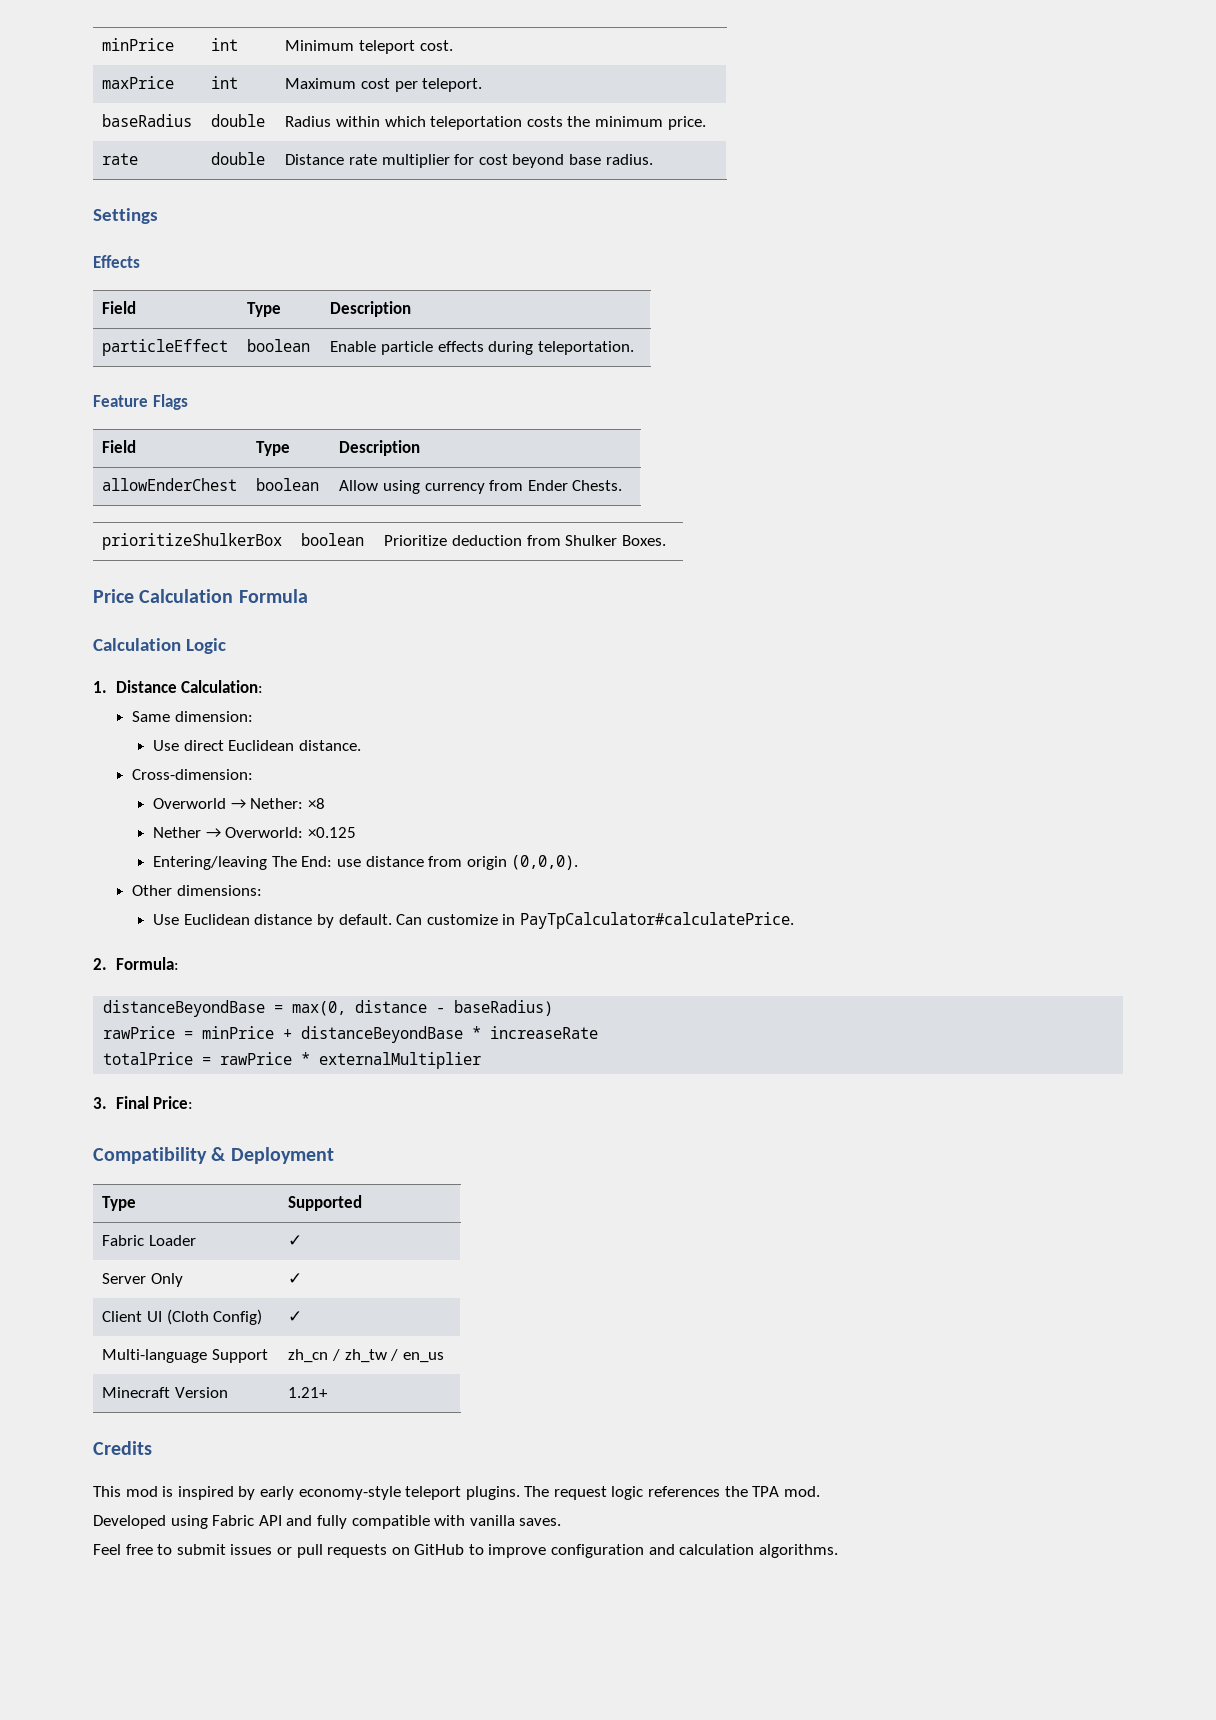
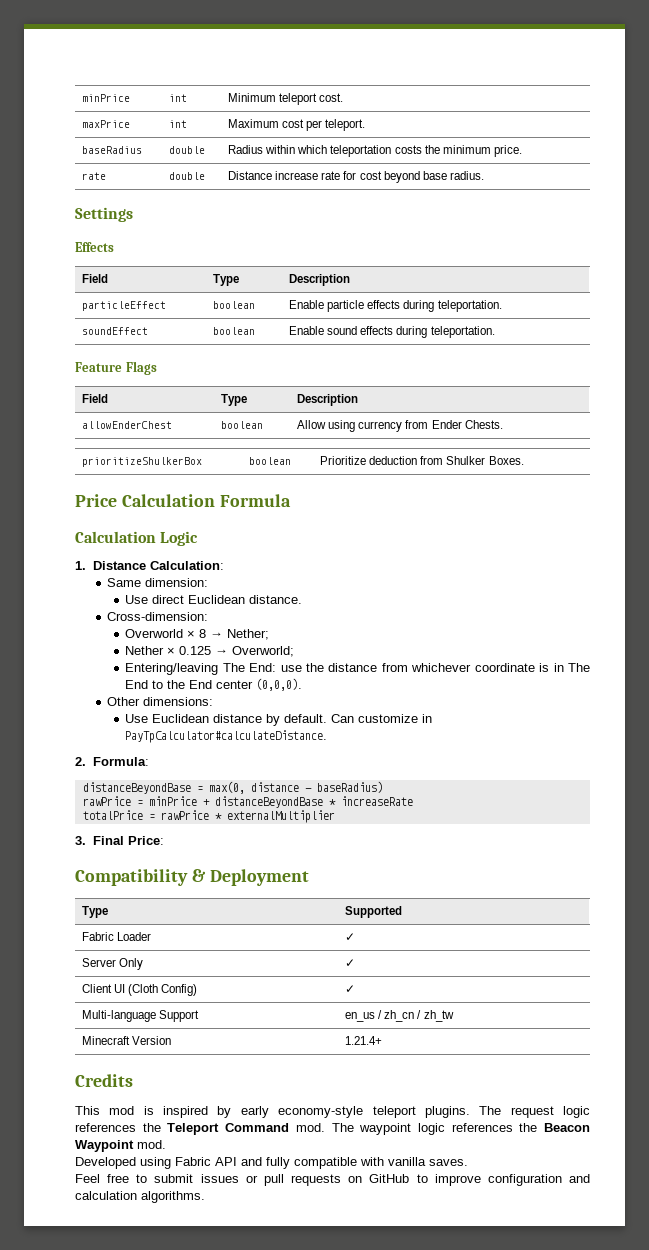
- rate | double | Distance rate multiplier for cost beyond base radius.
+ rate | double | Distance increase rate for cost beyond base radius.
+ soundEffect | boolean | Enable sound effects during teleportation.
- Overworld → Nether: ×8
- Nether → Overworld: ×0.125
+ Overworld × 8 → Nether;
+ Nether × 0.125 → Overworld;
- Entering/leaving The End: use distance from origin (0,0,0).
+ Entering/leaving The End: use the distance from whichever coordinate is in The End to the End center (0,0,0).
- Can customize in PayTpCalculator#calculatePrice.
+ Can customize in PayTpCalculator#calculateDistance.
- Multi-language Support | zh_cn / zh_tw / en_us
+ Multi-language Support | en_us / zh_cn / zh_tw
- Minecraft Version | 1.21+
+ Minecraft Version | 1.21.4+
- The request logic references the TPA mod.
+ The request logic references the Teleport Command mod. The waypoint logic references the Beacon Waypoint mod.

